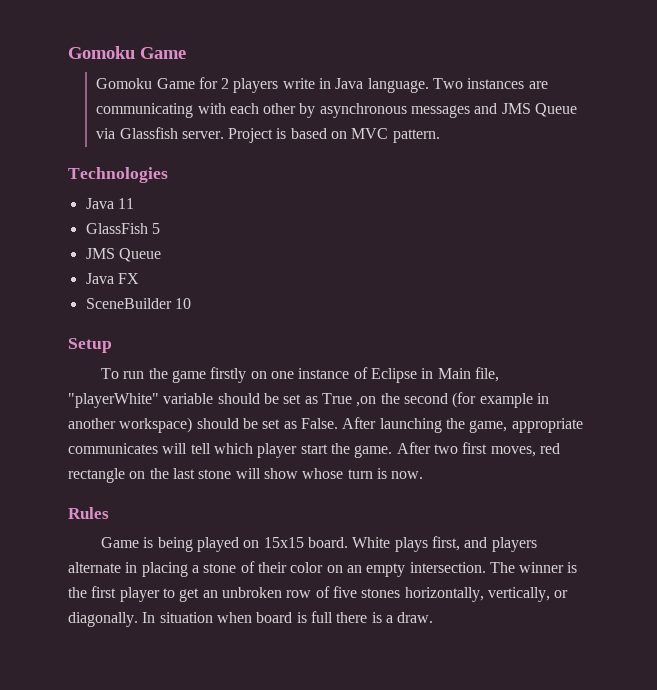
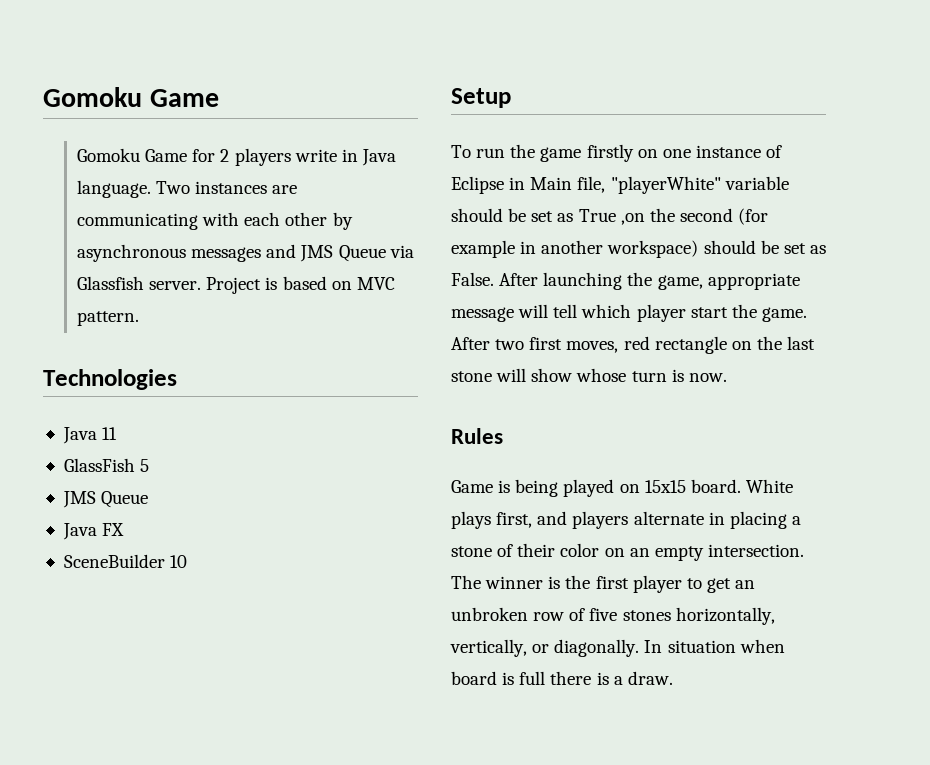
- After launching the game, appropriate communicates will tell which player start the game.
+ After launching the game, appropriate message will tell which player start the game.

